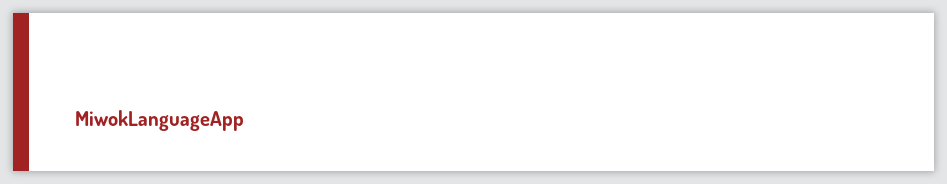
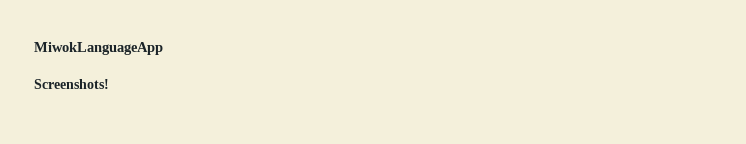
+ Screenshots!

